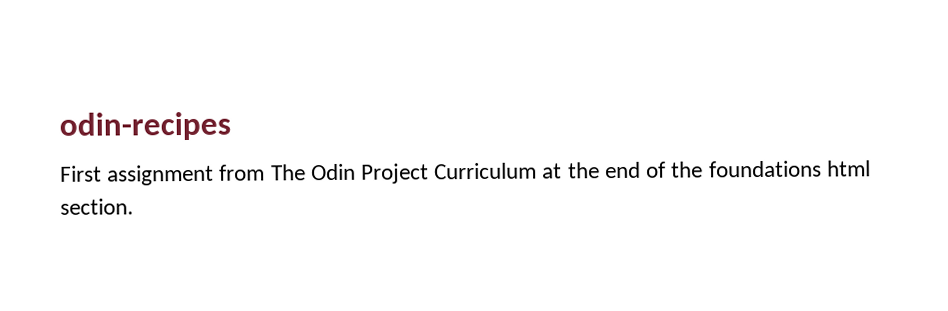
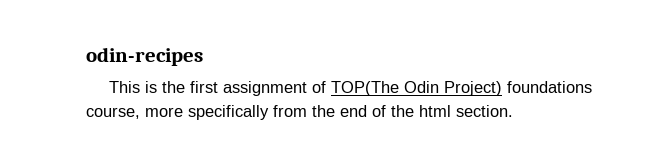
- First assignment from The Odin Project Curriculum at the end of the foundations html section.
+ This is the first assignment of TOP(The Odin Project) foundations course, more specifically from the end of the html section.

